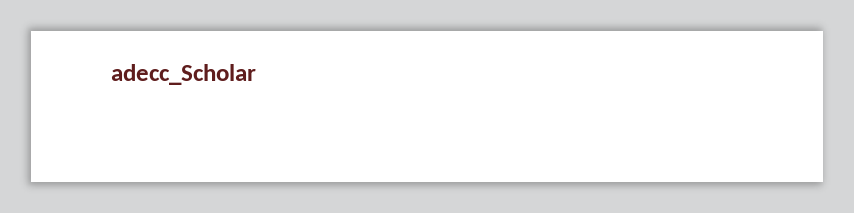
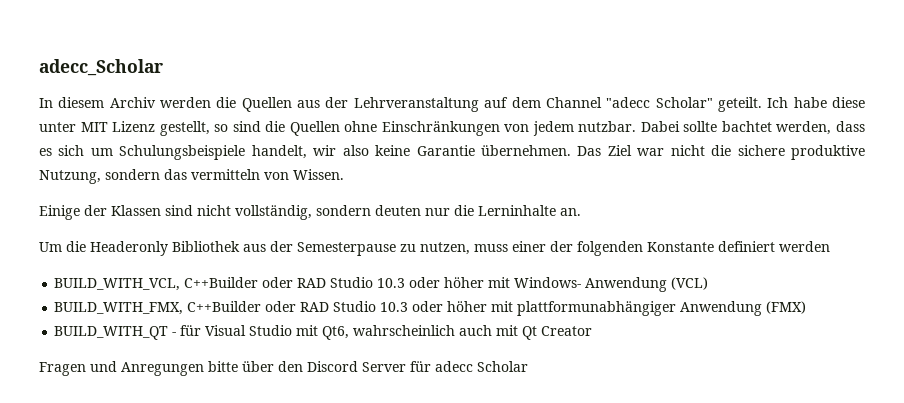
+ In diesem Archiv werden die Quellen aus der Lehrveranstaltung auf dem Channel "adecc Scholar" geteilt. Ich habe diese unter MIT Lizenz gestellt, so sind die Quellen ohne Einschränkungen von jedem nutzbar. Dabei sollte bachtet werden, dass es sich um Schulungsbeispiele handelt, wir also keine Garantie übernehmen. Das Ziel war nicht die sichere produktive Nutzung, sondern das vermitteln von Wissen.
+ Einige der Klassen sind nicht vollständig, sondern deuten nur die Lerninhalte an.
+ Um die Headeronly Bibliothek aus der Semesterpause zu nutzen, muss einer der folgenden Konstante definiert werden
+ BUILD_WITH_VCL, C++Builder oder RAD Studio 10.3 oder höher mit Windows- Anwendung (VCL)
+ BUILD_WITH_FMX, C++Builder oder RAD Studio 10.3 oder höher mit plattformunabhängiger Anwendung (FMX)
+ BUILD_WITH_QT - für Visual Studio mit Qt6, wahrscheinlich auch mit Qt Creator
+ Fragen und Anregungen bitte über den Discord Server für adecc Scholar

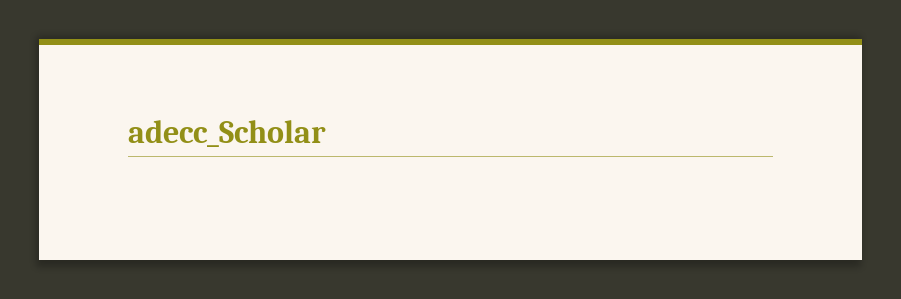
- In diesem Archiv werden die Quellen aus der Lehrveranstaltung auf dem Channel "adecc Scholar" geteilt. Ich habe diese unter MIT Lizenz gestellt, so sind die Quellen ohne Einschränkungen von jedem nutzbar. Dabei sollte bachtet werden, dass es sich um Schulungsbeispiele handelt, wir also keine Garantie übernehmen. Das Ziel war nicht die sichere produktive Nutzung, sondern das vermitteln von Wissen.
- Einige der Klassen sind nicht vollständig, sondern deuten nur die Lerninhalte an.
- Um die Headeronly Bibliothek aus der Semesterpause zu nutzen, muss einer der folgenden Konstante definiert werden
- BUILD_WITH_VCL, C++Builder oder RAD Studio 10.3 oder höher mit Windows- Anwendung (VCL)
- BUILD_WITH_FMX, C++Builder oder RAD Studio 10.3 oder höher mit plattformunabhängiger Anwendung (FMX)
- BUILD_WITH_QT - für Visual Studio mit Qt6, wahrscheinlich auch mit Qt Creator
- Fragen und Anregungen bitte über den Discord Server für adecc Scholar

